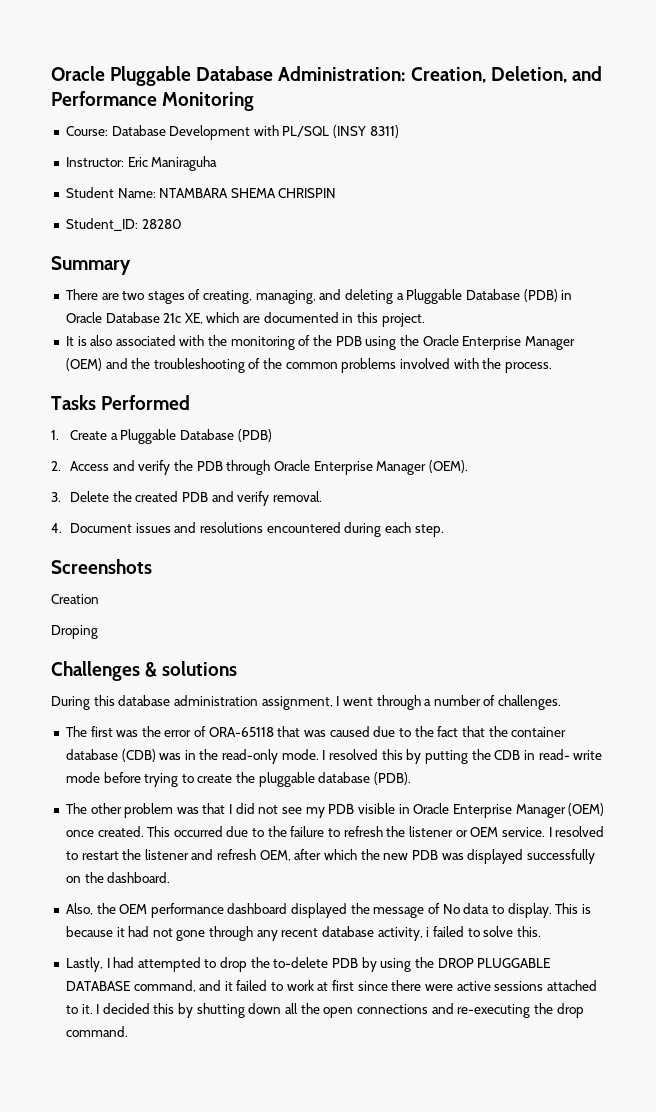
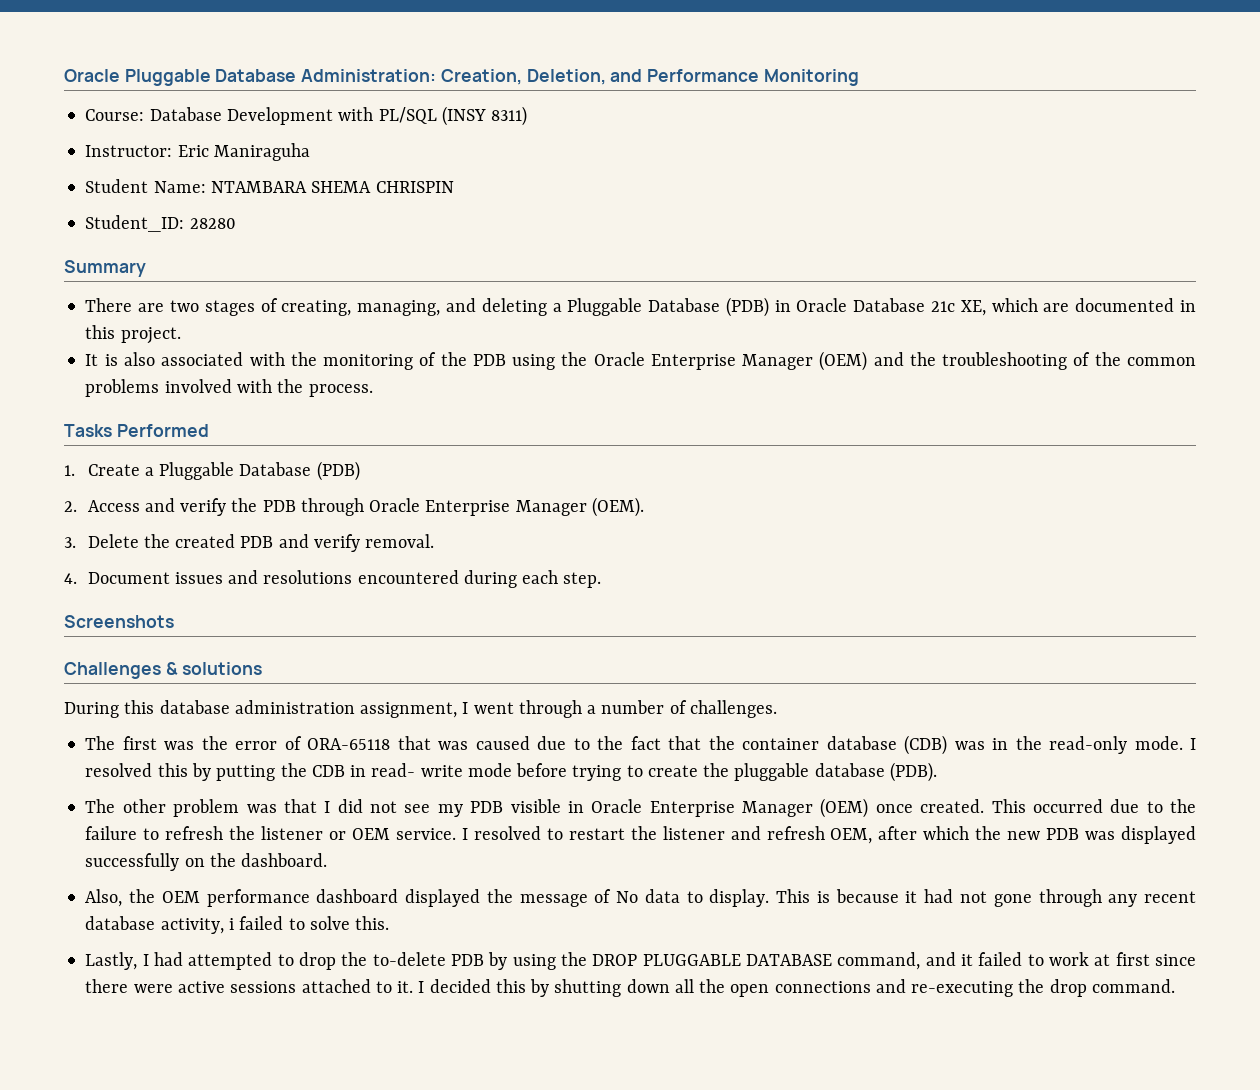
- Creation
- Droping

